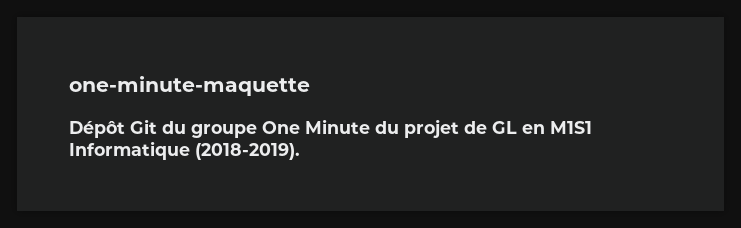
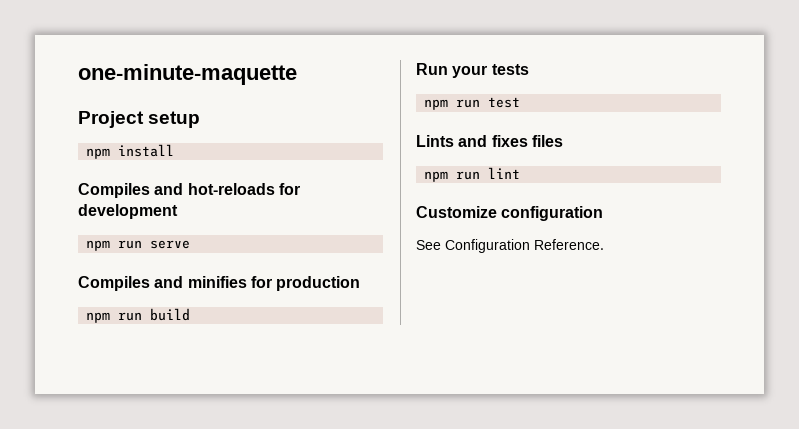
- Dépôt Git du groupe One Minute du projet de GL en M1S1 Informatique (2018-2019).
+ Project setup
+ npm install
+ Compiles and hot-reloads for development
+ npm run serve
+ Compiles and minifies for production
+ npm run build
+ Run your tests
+ npm run test
+ Lints and fixes files
+ npm run lint
+ Customize configuration
+ See Configuration Reference.

